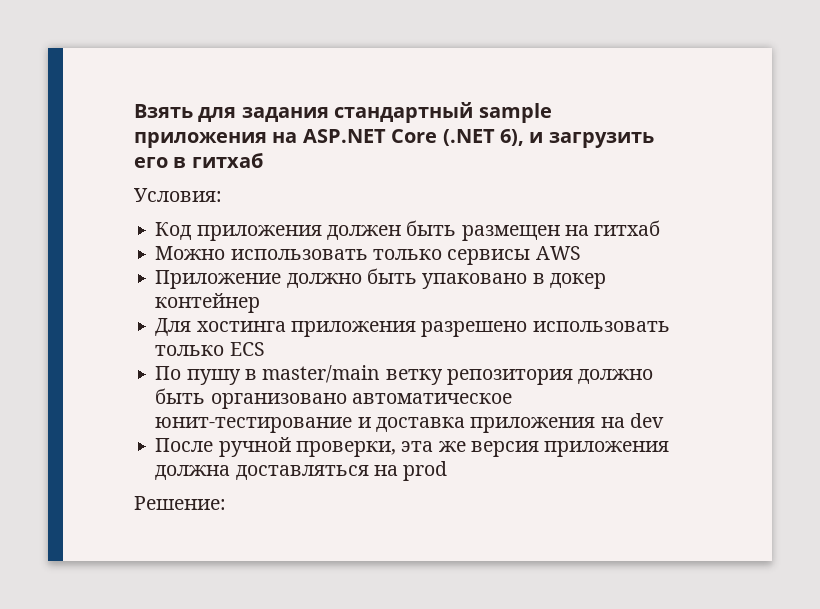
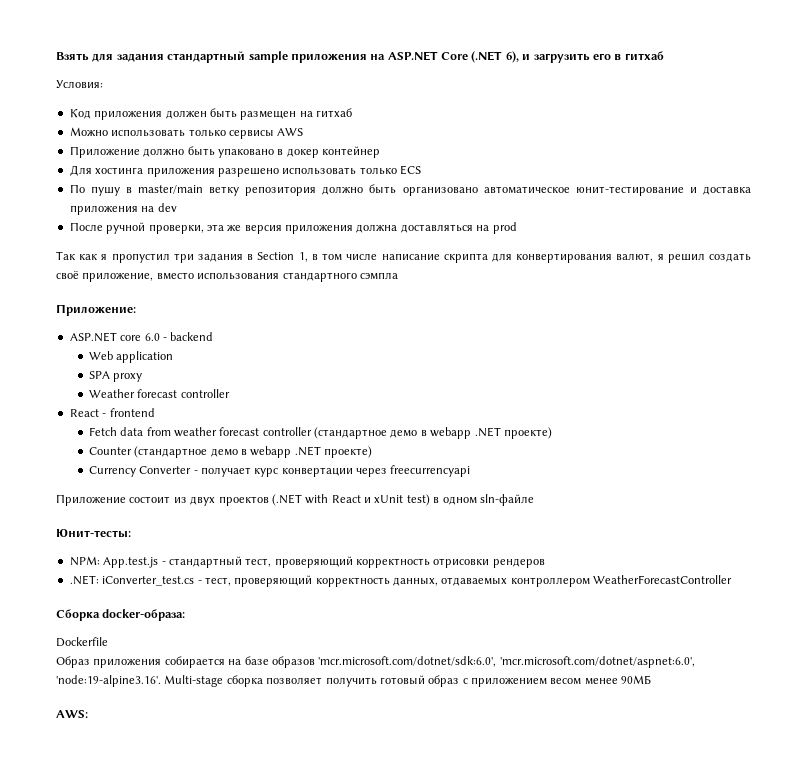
- Решение:
+ Так как я пропустил три задания в Section 1, в том числе написание скрипта для конвертирования валют, я решил создать своё приложение, вместо использования стандартного сэмпла
+ Приложение:
+ ASP.NET core 6.0 - backend
+ Web application
+ SPA proxy
+ Weather forecast controller
+ React - frontend
+ Fetch data from weather forecast controller (стандартное демо в webapp .NET проекте)
+ Counter (стандартное демо в webapp .NET проекте)
+ Currency Converter - получает курс конвертации через freecurrencyapi
+ Приложение состоит из двух проектов (.NET with React и xUnit test) в одном sln-файле
+ Юнит-тесты:
+ NPM: App.test.js - стандартный тест, проверяющий корректность отрисовки рендеров
+ .NET: iConverter_test.cs - тест, проверяющий корректность данных, отдаваемых контроллером WeatherForecastController
+ Сборка docker-образа:
+ Dockerfile
+ Образ приложения собирается на базе образов 'mcr.microsoft.com/dotnet/sdk:6.0', 'mcr.microsoft.com/dotnet/aspnet:6.0', 'node:19-alpine3.16'. Multi-stage сборка позволяет получить готовый образ с приложением весом менее 90МБ
+ AWS:

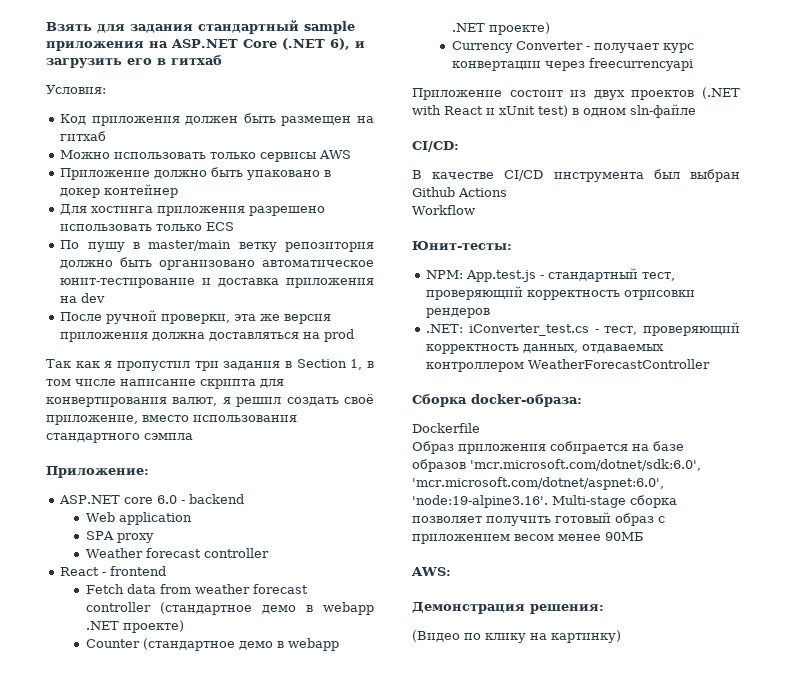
+ CI/CD:
+ В качестве CI/CD инструмента был выбран Github Actions
+ Workflow
+ Демонстрация решения:
+ (Видео по клику на картинку)

